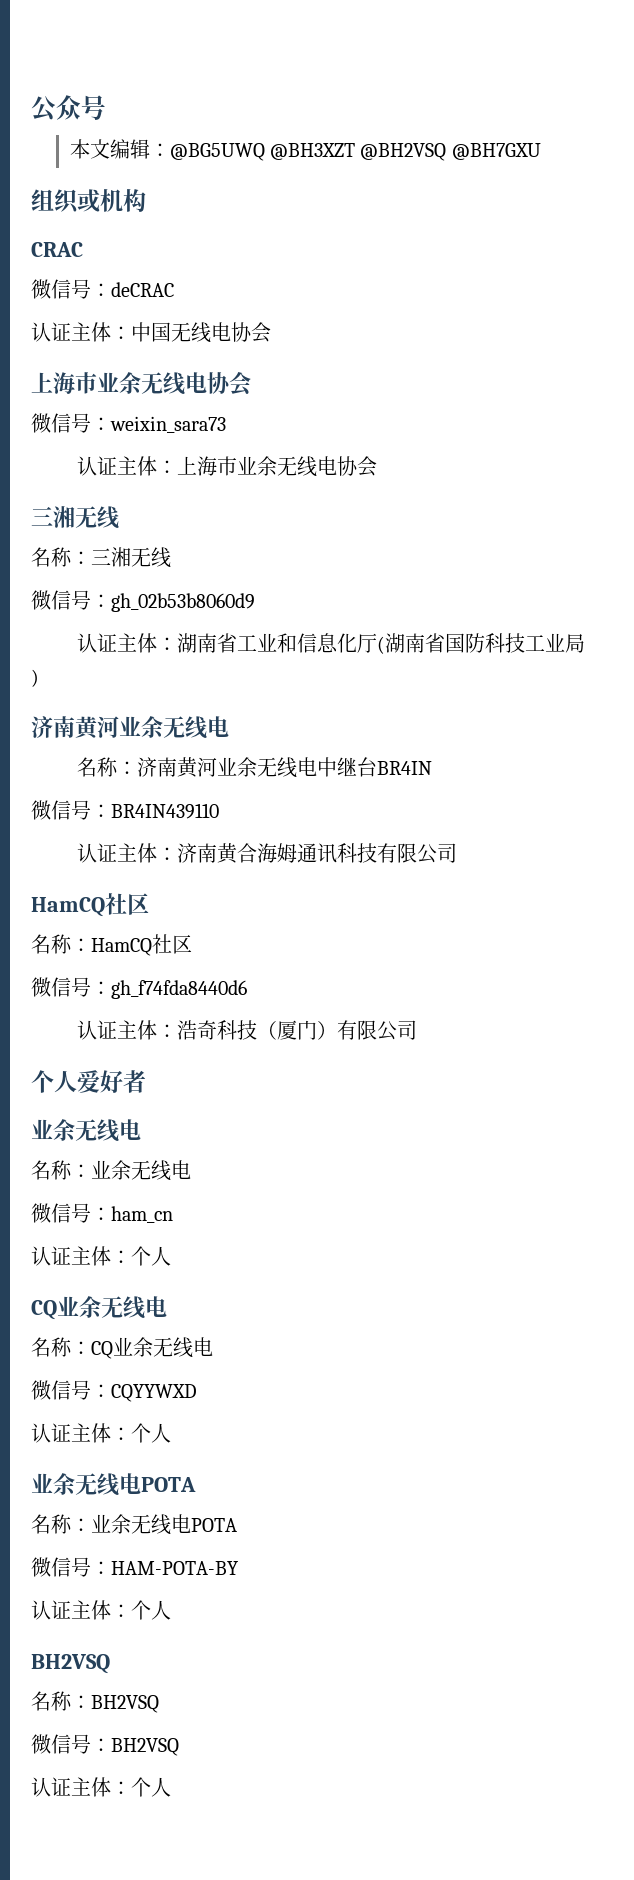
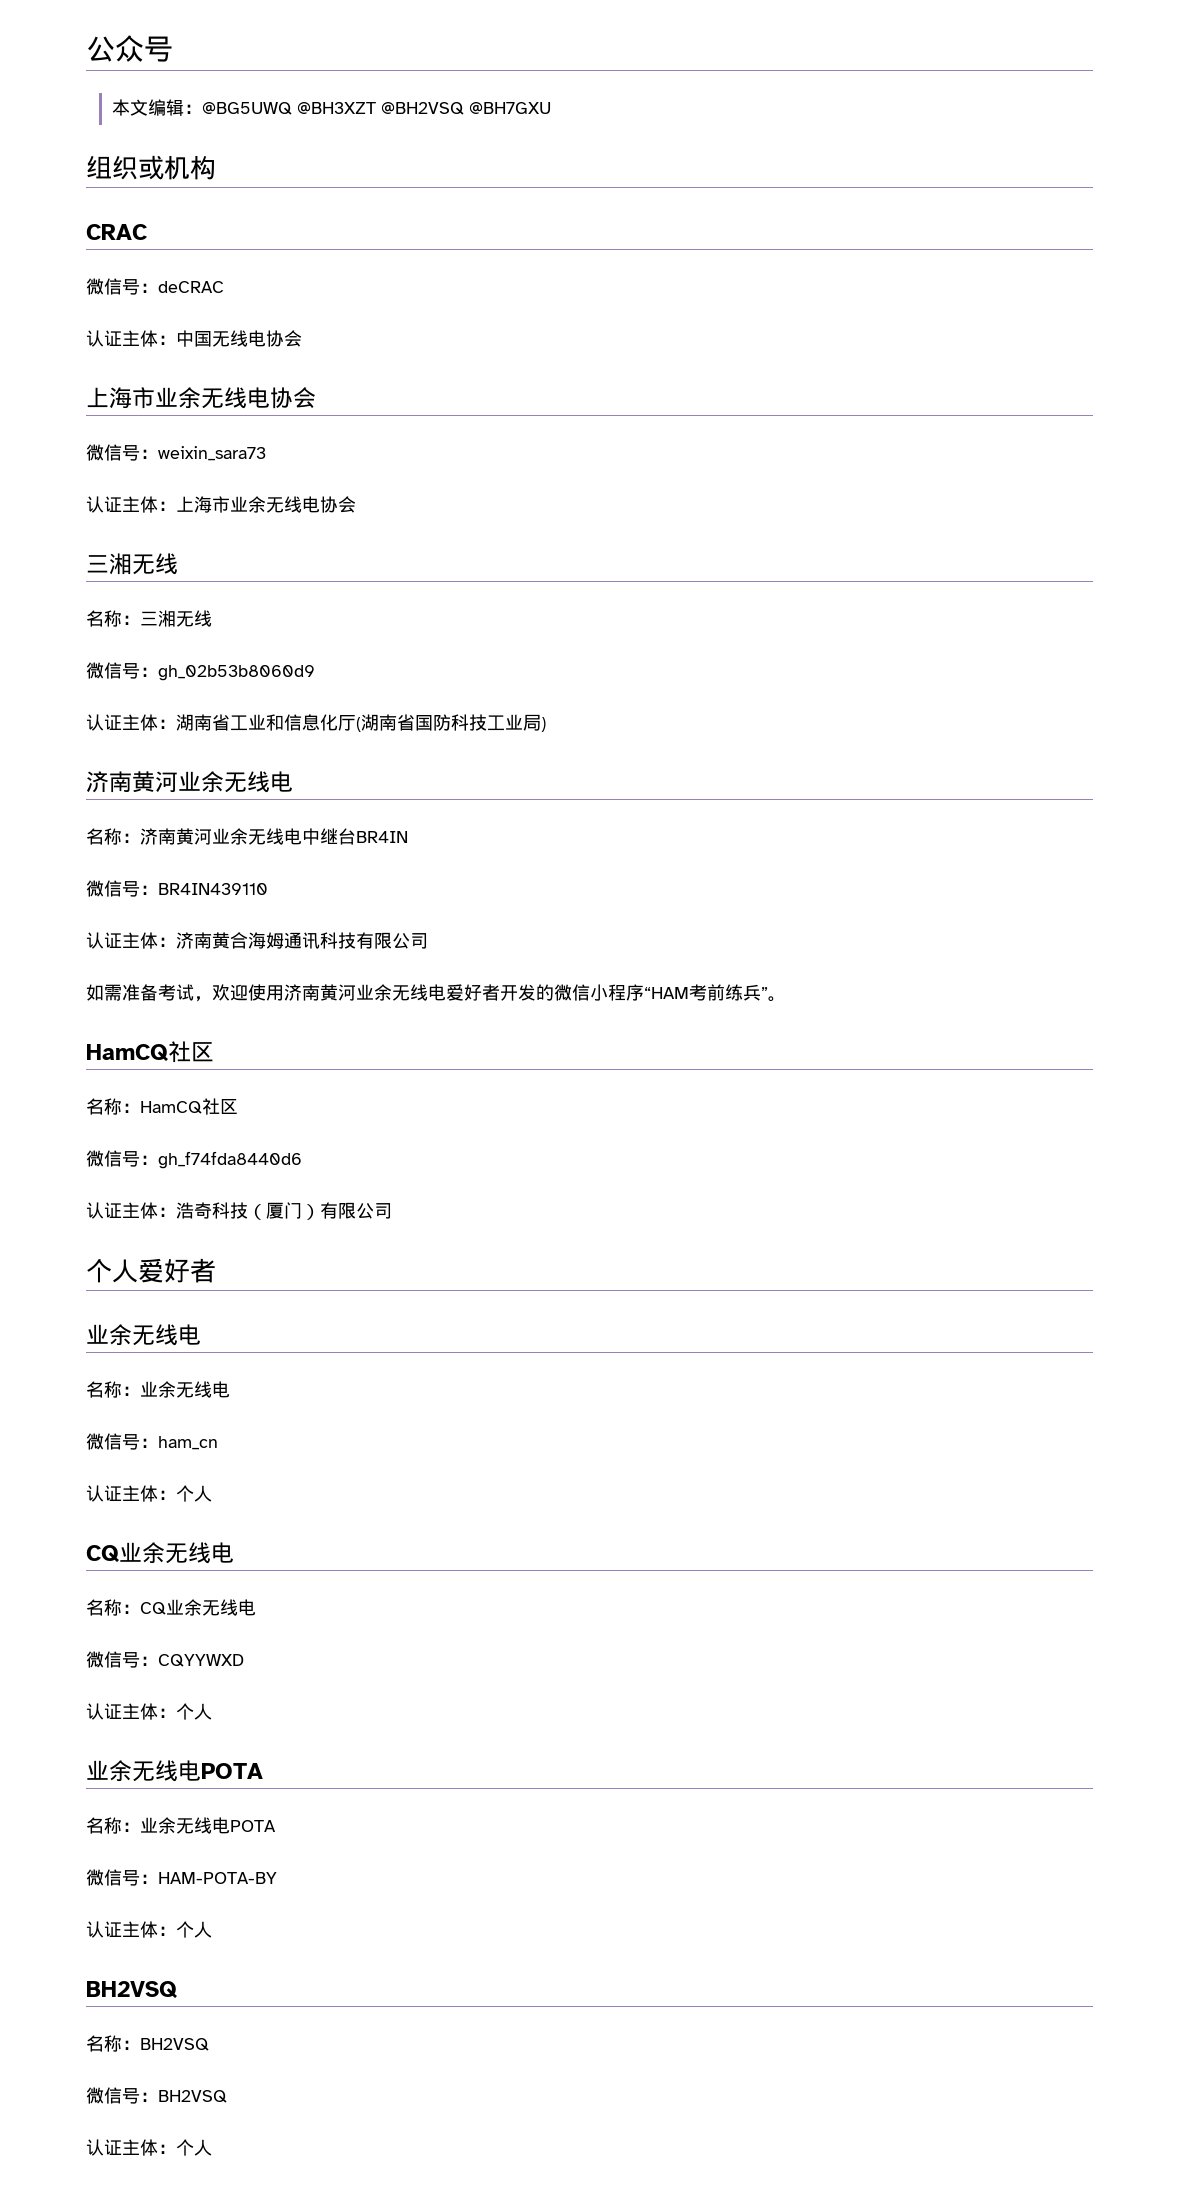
+ 如需准备考试，欢迎使用济南黄河业余无线电爱好者开发的微信小程序“HAM考前练兵”。

